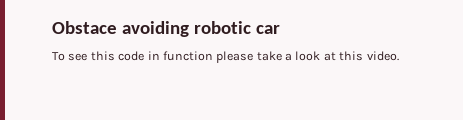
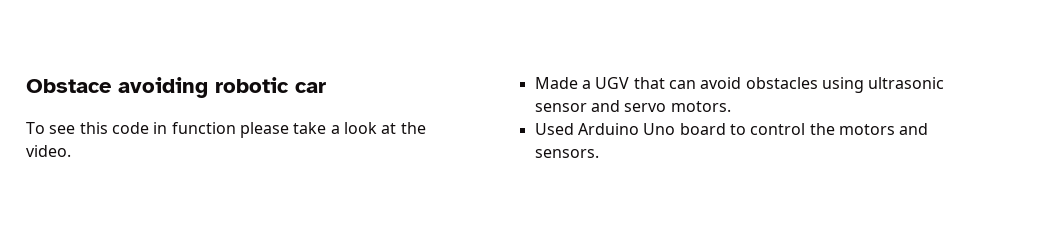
- To see this code in function please take a look at this video.
+ To see this code in function please take a look at the video.
+ Made a UGV that can avoid obstacles using ultrasonic sensor and servo motors.
+ Used Arduino Uno board to control the motors and sensors.

